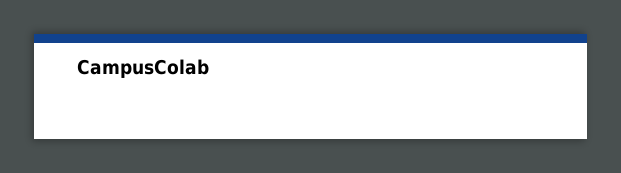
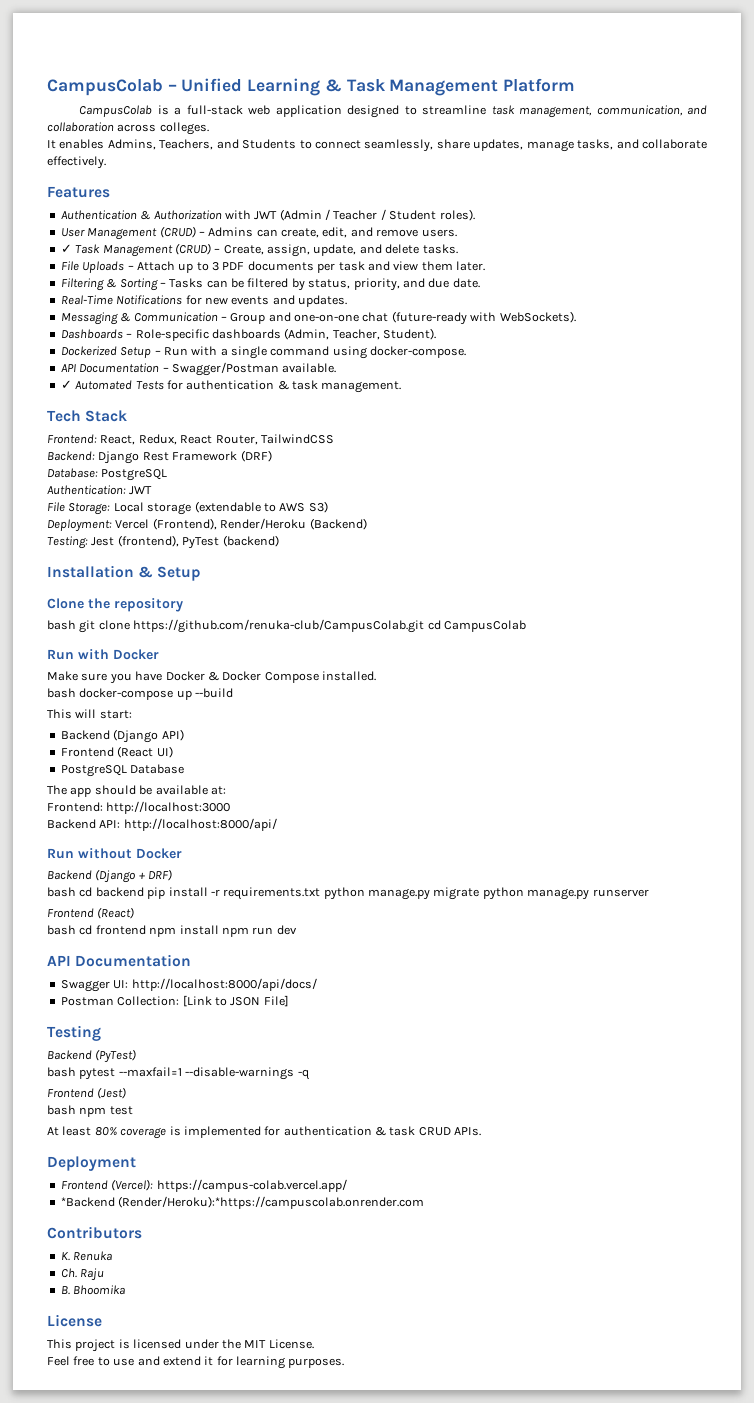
- CampusColab
+ CampusColab – Unified Learning & Task Management Platform
+ CampusColab is a full-stack web application designed to streamline task management, communication, and collaboration across colleges.
+ It enables Admins, Teachers, and Students to connect seamlessly, share updates, manage tasks, and collaborate effectively.
+ Features
+ Authentication & Authorization with JWT (Admin / Teacher / Student roles).
+ User Management (CRUD) – Admins can create, edit, and remove users.
+ ✓ Task Management (CRUD) – Create, assign, update, and delete tasks.
+ File Uploads – Attach up to 3 PDF documents per task and view them later.
+ Filtering & Sorting – Tasks can be filtered by status, priority, and due date.
+ Real-Time Notifications for new events and updates.
+ Messaging & Communication – Group and one-on-one chat (future-ready with WebSockets).
+ Dashboards – Role-specific dashboards (Admin, Teacher, Student).
+ Dockerized Setup – Run with a single command using docker-compose.
+ API Documentation – Swagger/Postman available.
+ ✓ Automated Tests for authentication & task management.
+ Tech Stack
+ Frontend: React, Redux, React Router, TailwindCSS
+ Backend: Django Rest Framework (DRF)
+ Database: PostgreSQL
+ Authentication: JWT
+ File Storage: Local storage (extendable to AWS S3)
+ Deployment: Vercel (Frontend), Render/Heroku (Backend)
+ Testing: Jest (frontend), PyTest (backend)
+ Installation & Setup
+ Clone the repository
+ bash git clone https://github.com/renuka-club/CampusColab.git cd CampusColab
+ Run with Docker
+ Make sure you have Docker & Docker Compose installed.
+ bash docker-compose up --build
+ This will start:
+ Backend (Django API)
+ Frontend (React UI)
+ PostgreSQL Database
+ The app should be available at:
+ Frontend: http://localhost:3000
+ Backend API: http://localhost:8000/api/
+ Run without Docker
+ Backend (Django + DRF)
+ bash cd backend pip install -r requirements.txt python manage.py migrate python manage.py runserver
+ Frontend (React)
+ bash cd frontend npm install npm run dev
+ API Documentation
+ Swagger UI: http://localhost:8000/api/docs/
+ Postman Collection: [Link to JSON File]
+ Testing
+ Backend (PyTest)
+ bash pytest --maxfail=1 --disable-warnings -q
+ Frontend (Jest)
+ bash npm test
+ At least 80% coverage is implemented for authentication & task CRUD APIs.
+ Deployment
+ Frontend (Vercel): https://campus-colab.vercel.app/
+ *Backend (Render/Heroku):*https://campuscolab.onrender.com
+ Contributors
+ K. Renuka
+ Ch. Raju
+ B. Bhoomika
+ License
+ This project is licensed under the MIT License.
+ Feel free to use and extend it for learning purposes.

